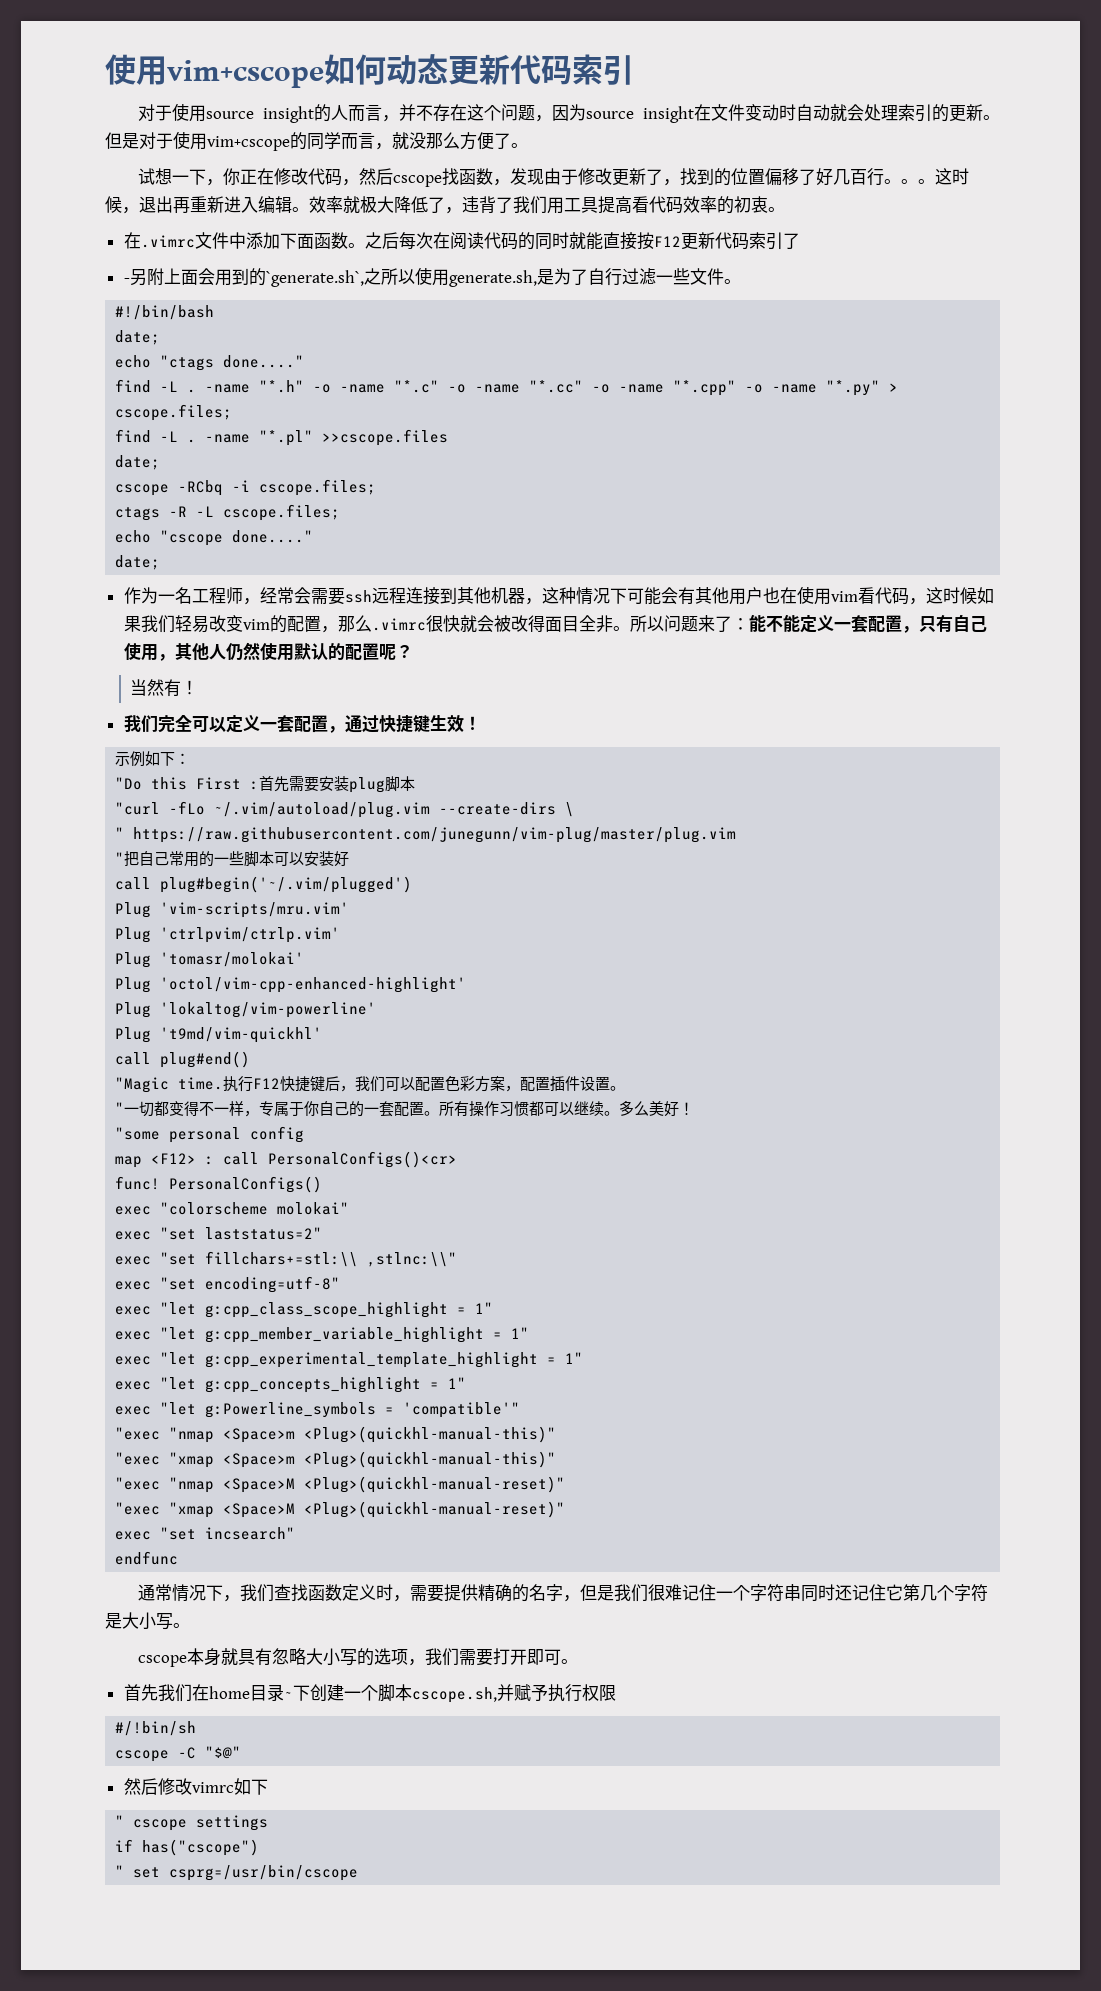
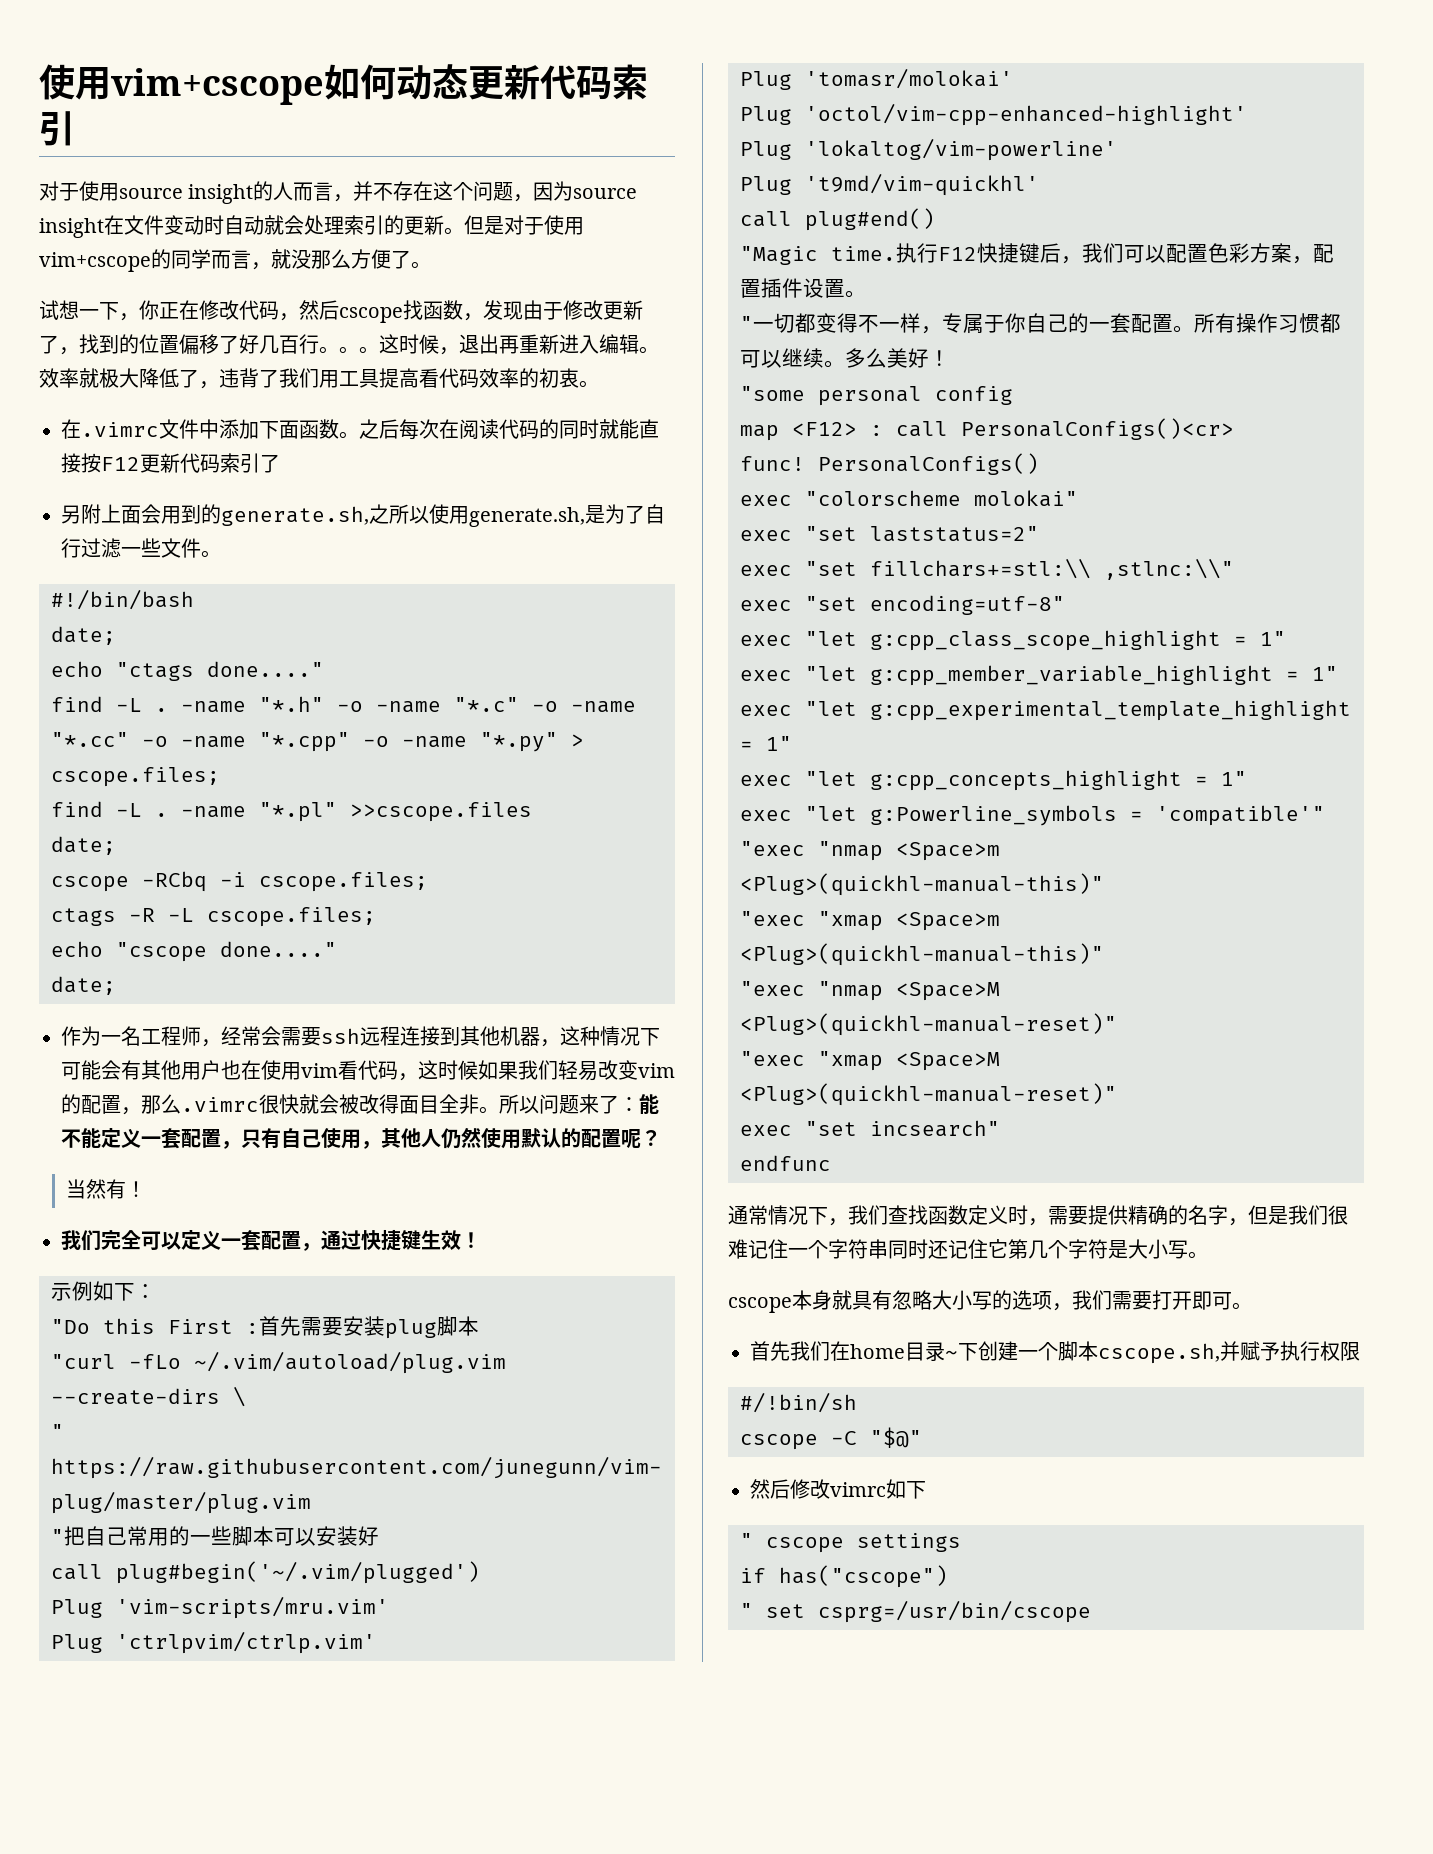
- -另附上面会用到的`generate.sh`,之所以使用generate.sh,是为了自行过滤一些文件。
+ 另附上面会用到的generate.sh,之所以使用generate.sh,是为了自行过滤一些文件。

